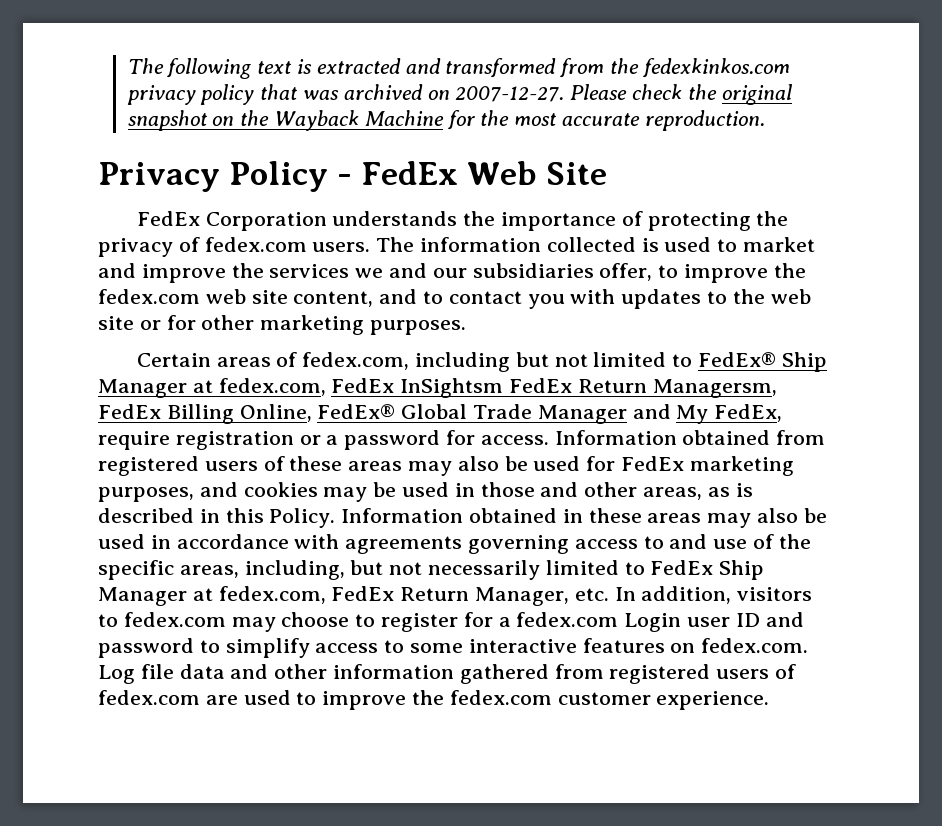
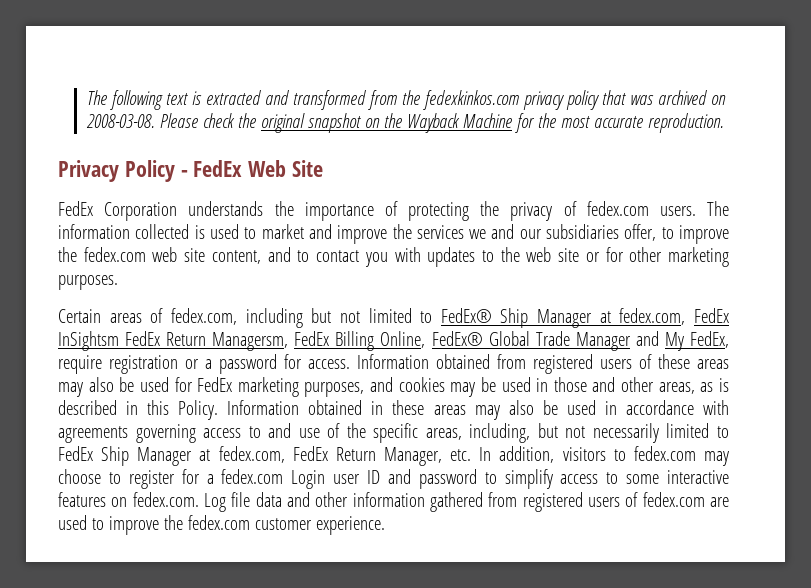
- The following text is extracted and transformed from the fedexkinkos.com privacy policy that was archived on 2007-12-27.
+ The following text is extracted and transformed from the fedexkinkos.com privacy policy that was archived on 2008-03-08.

